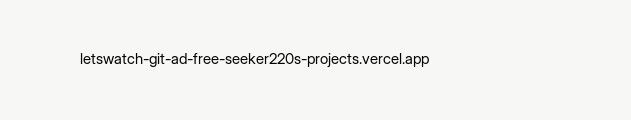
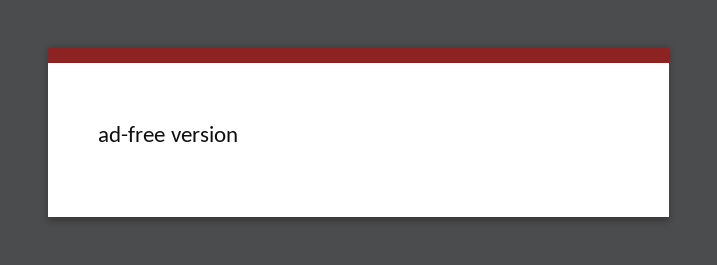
- letswatch-git-ad-free-seeker220s-projects.vercel.app
+ ad-free version

